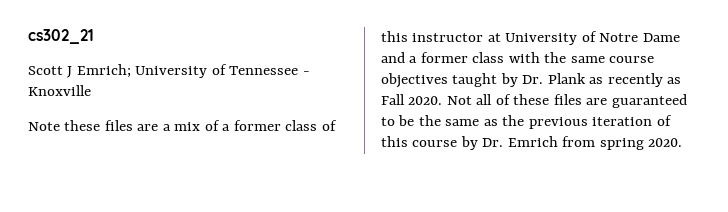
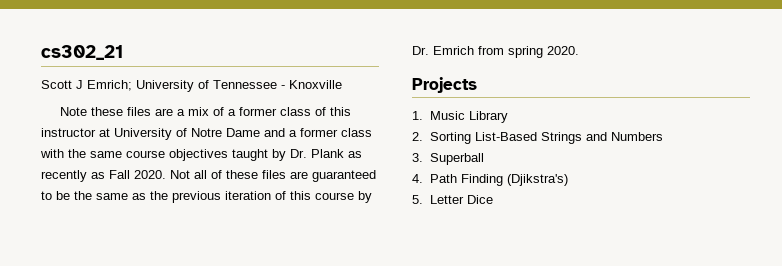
+ Projects
+ 1. Music Library
+ 2. Sorting List-Based Strings and Numbers
+ 3. Superball
+ 4. Path Finding (Djikstra's)
+ 5. Letter Dice

